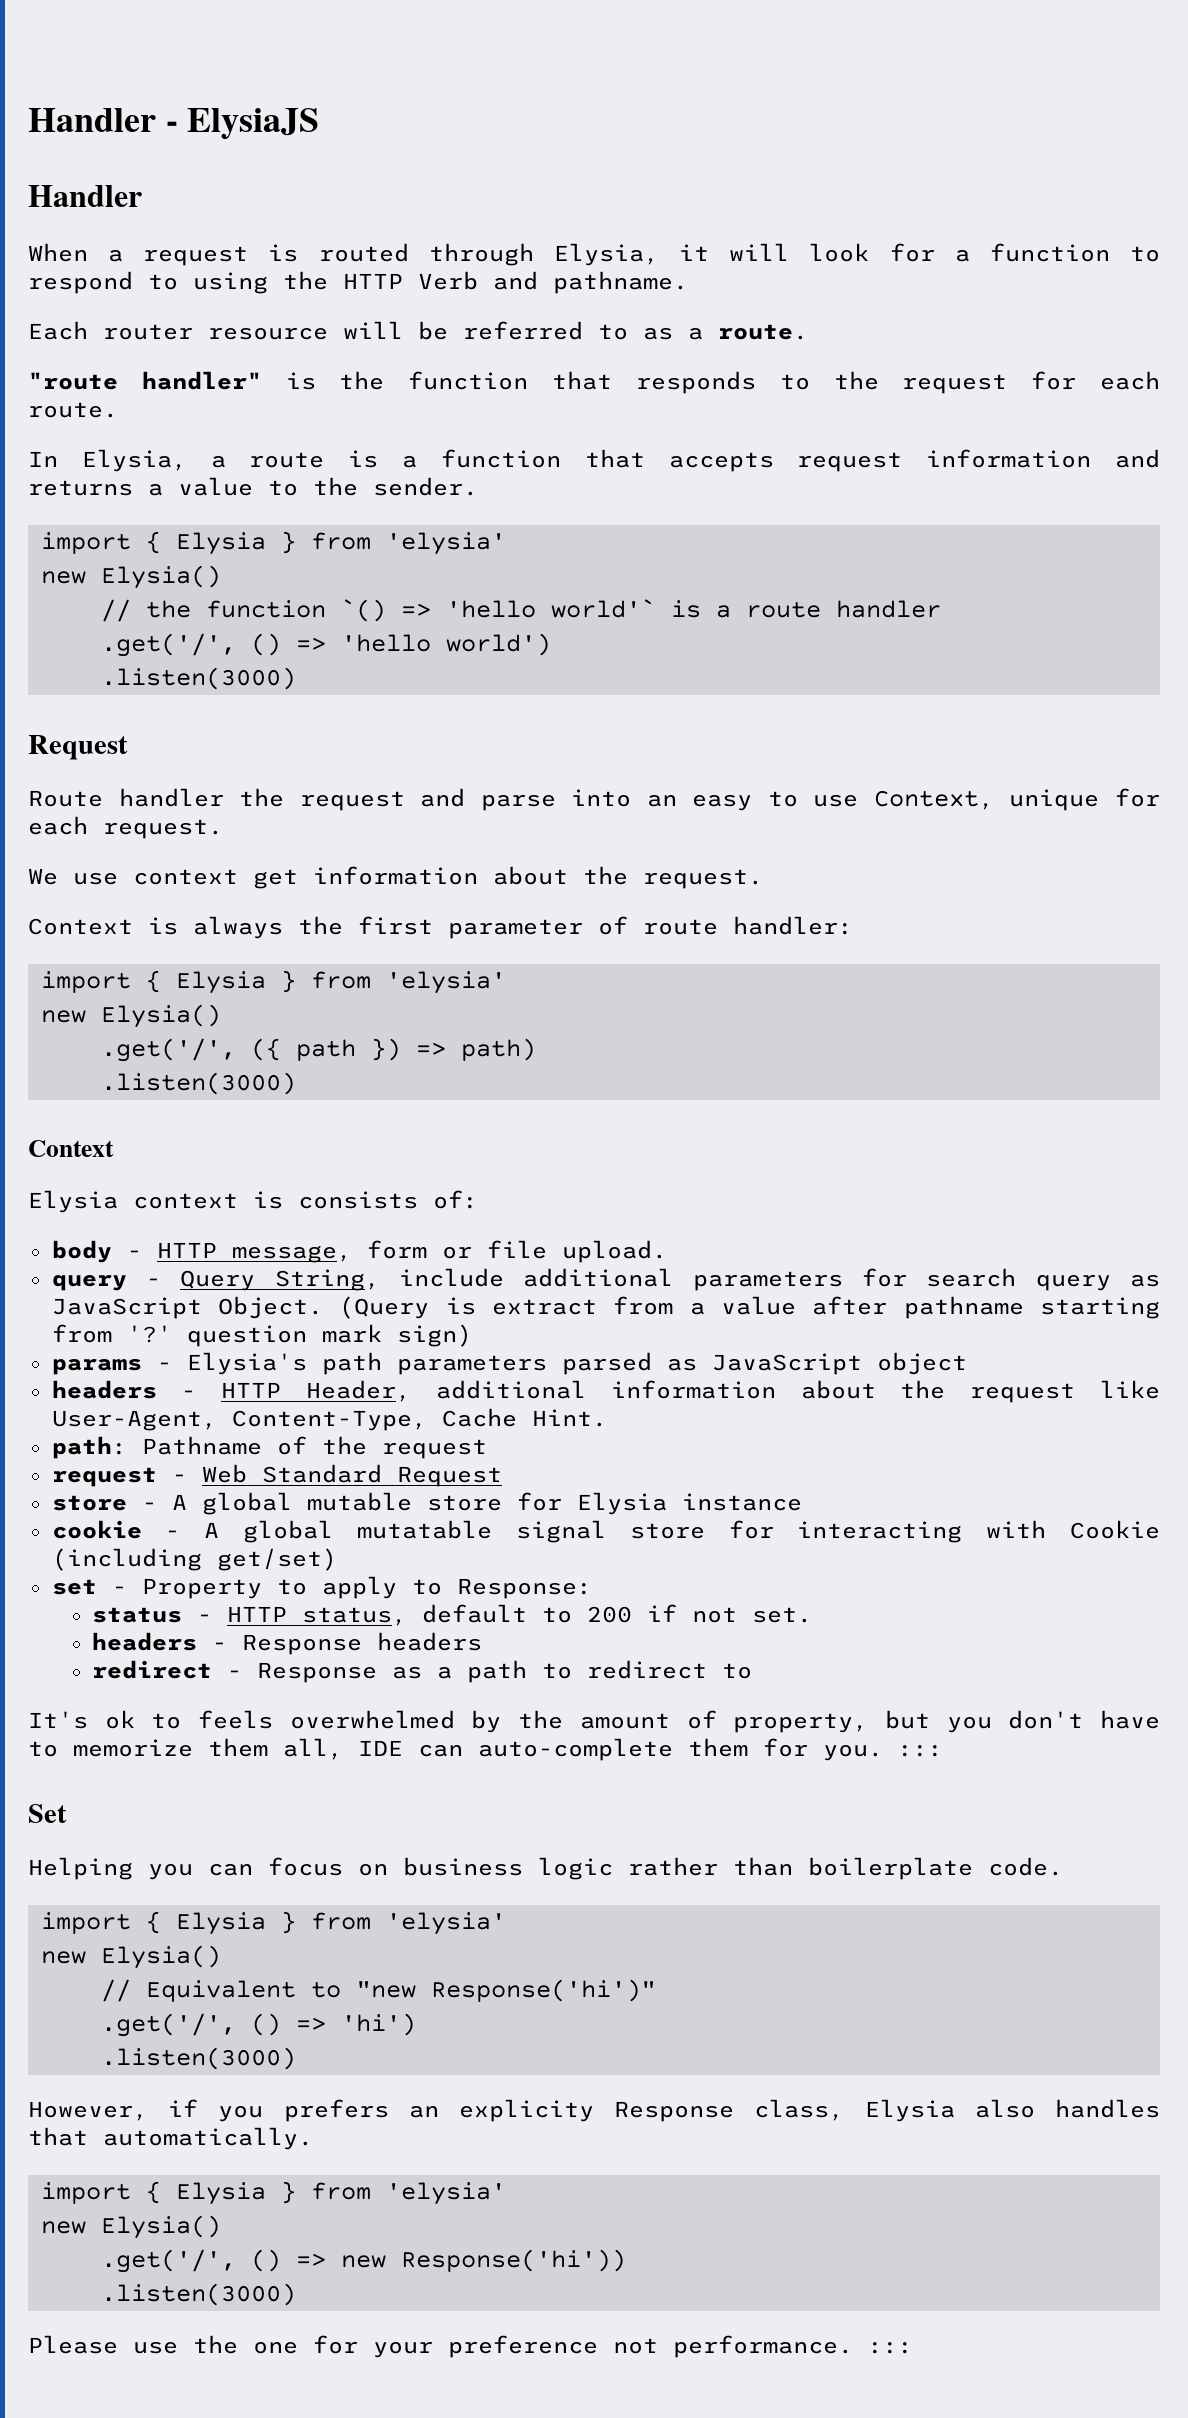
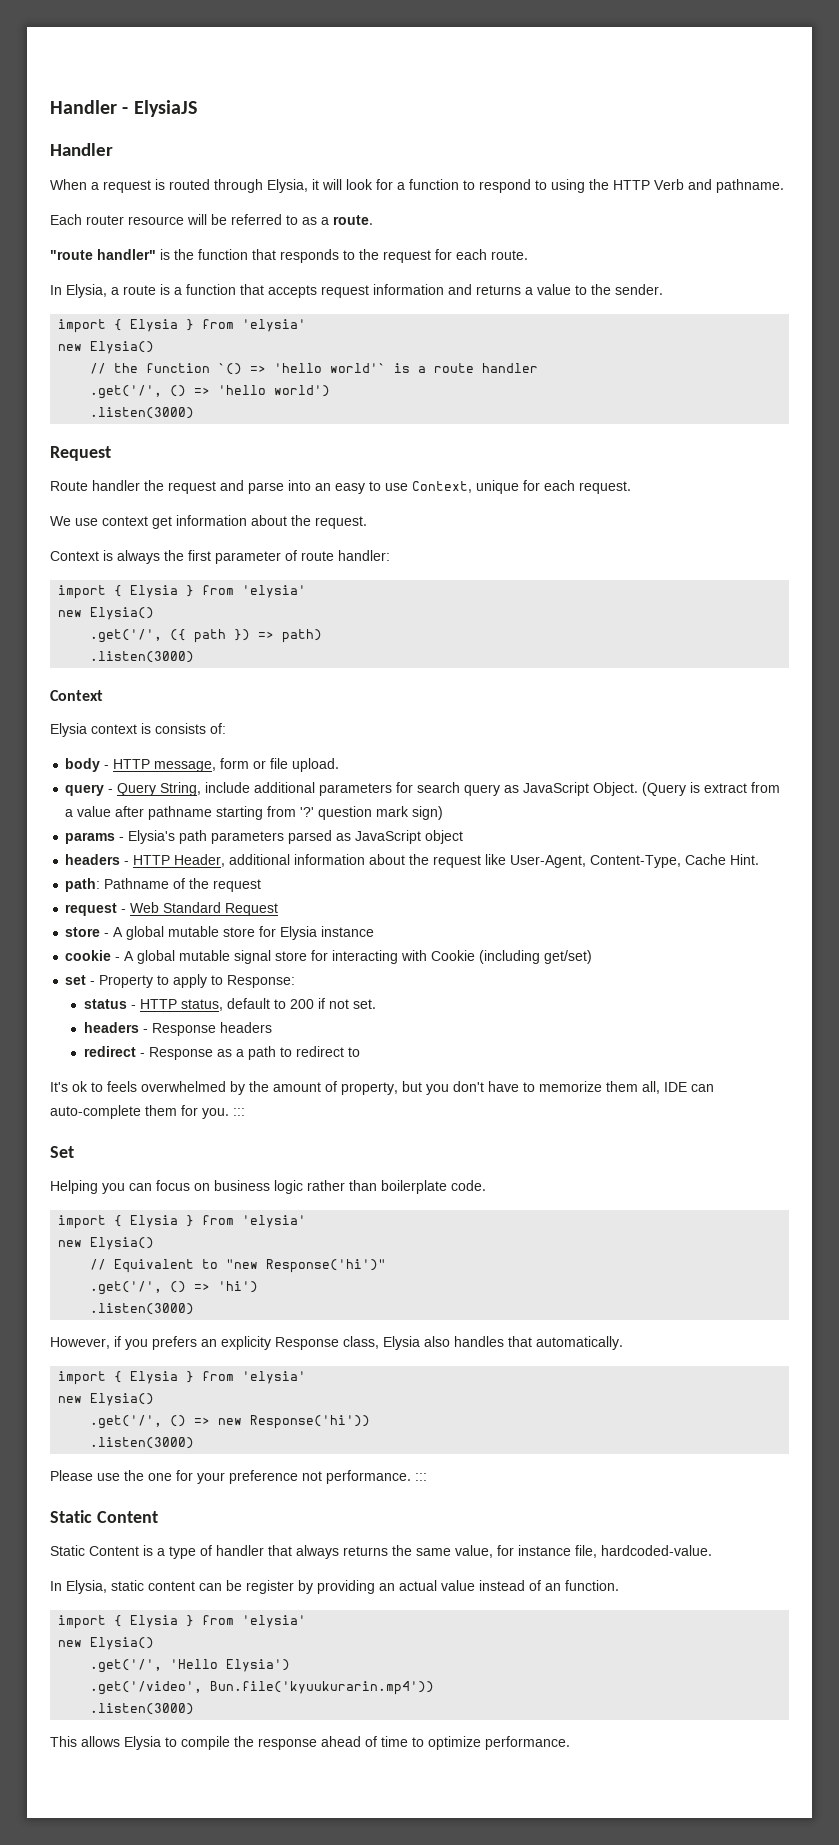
- cookie - A global mutatable signal store for interacting with Cookie (including get/set)
+ cookie - A global mutable signal store for interacting with Cookie (including get/set)
  Please use the one for your preference not performance. :::
+ Static Content
+ Static Content is a type of handler that always returns the same value, for instance file, hardcoded-value.
+ In Elysia, static content can be register by providing an actual value instead of an function.
+ import { Elysia } from 'elysia'
+ new Elysia()
+ .get('/', 'Hello Elysia')
+ .get('/video', Bun.file('kyuukurarin.mp4'))
+ .listen(3000)
+ This allows Elysia to compile the response ahead of time to optimize performance.

